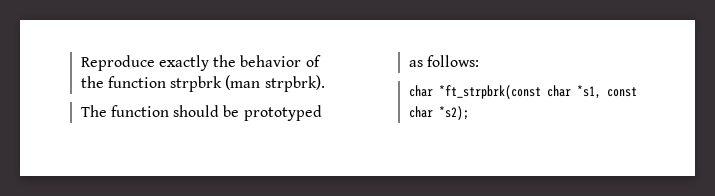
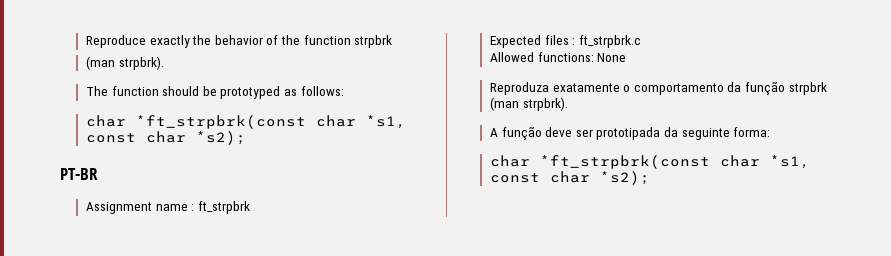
- Reproduce exactly the behavior of the function strpbrk (man strpbrk).
+ Reproduce exactly the behavior of the function strpbrk
+ (man strpbrk).
+ PT-BR
+ Assignment name : ft_strpbrk
+ Expected files : ft_strpbrk.c
+ Allowed functions: None
+ Reproduza exatamente o comportamento da função strpbrk (man strpbrk).
+ A função deve ser prototipada da seguinte forma:
+ char *ft_strpbrk(const char *s1, const char *s2);

